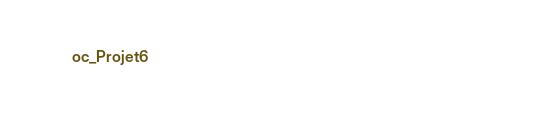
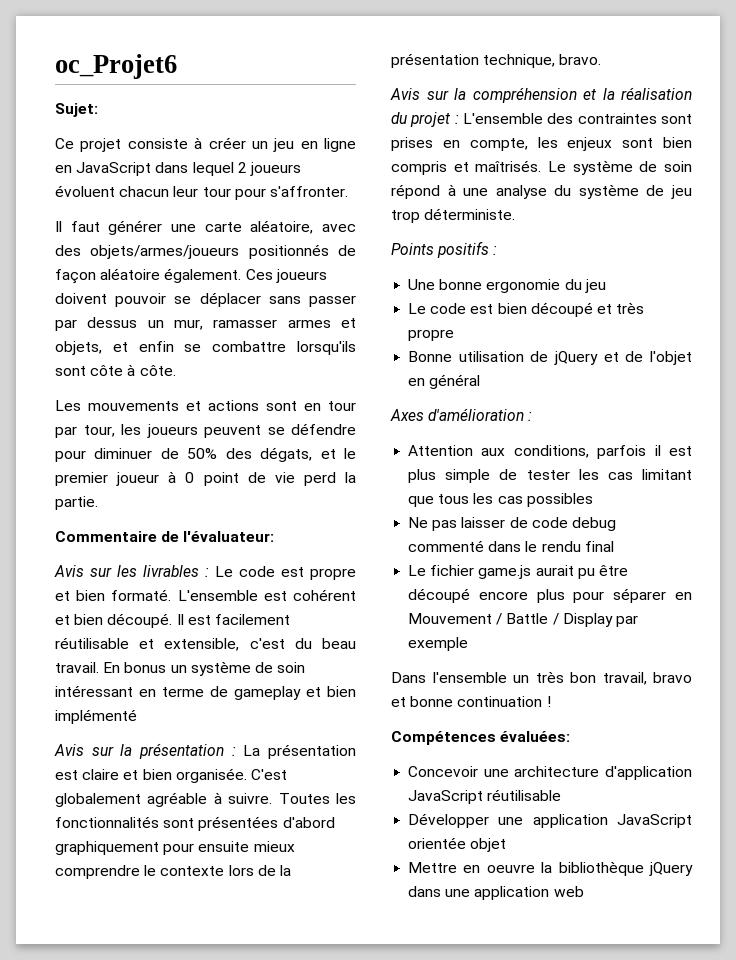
+ Sujet:
+ Ce projet consiste à créer un jeu en ligne en JavaScript dans lequel 2 joueurs évoluent chacun leur tour pour s'affronter.
+ Il faut générer une carte aléatoire, avec des objets/armes/joueurs positionnés de façon aléatoire également. Ces joueurs doivent pouvoir se déplacer sans passer par dessus un mur, ramasser armes et objets, et enfin se combattre lorsqu'ils sont côte à côte.
+ Les mouvements et actions sont en tour par tour, les joueurs peuvent se défendre pour diminuer de 50% des dégats, et le premier joueur à 0 point de vie perd la partie.
+ Commentaire de l'évaluateur:
+ Avis sur les livrables : Le code est propre et bien formaté. L'ensemble est cohérent et bien découpé. Il est facilement réutilisable et extensible, c'est du beau travail. En bonus un système de soin intéressant en terme de gameplay et bien implémenté
+ Avis sur la présentation : La présentation est claire et bien organisée. C'est globalement agréable à suivre. Toutes les fonctionnalités sont présentées d'abord graphiquement pour ensuite mieux comprendre le contexte lors de la présentation technique, bravo.
+ Avis sur la compréhension et la réalisation du projet : L'ensemble des contraintes sont prises en compte, les enjeux sont bien compris et maîtrisés. Le système de soin répond à une analyse du système de jeu trop déterministe.
+ Points positifs :
+ Une bonne ergonomie du jeu
+ Le code est bien découpé et très propre
+ Bonne utilisation de jQuery et de l'objet en général
+ Axes d'amélioration :
+ Attention aux conditions, parfois il est plus simple de tester les cas limitant que tous les cas possibles
+ Ne pas laisser de code debug commenté dans le rendu final
+ Le fichier game.js aurait pu être découpé encore plus pour séparer en Mouvement / Battle / Display par exemple
+ Dans l'ensemble un très bon travail, bravo et bonne continuation !
+ Compétences évaluées:
+ Concevoir une architecture d'application JavaScript réutilisable
+ Développer une application JavaScript orientée objet
+ Mettre en oeuvre la bibliothèque jQuery dans une application web

